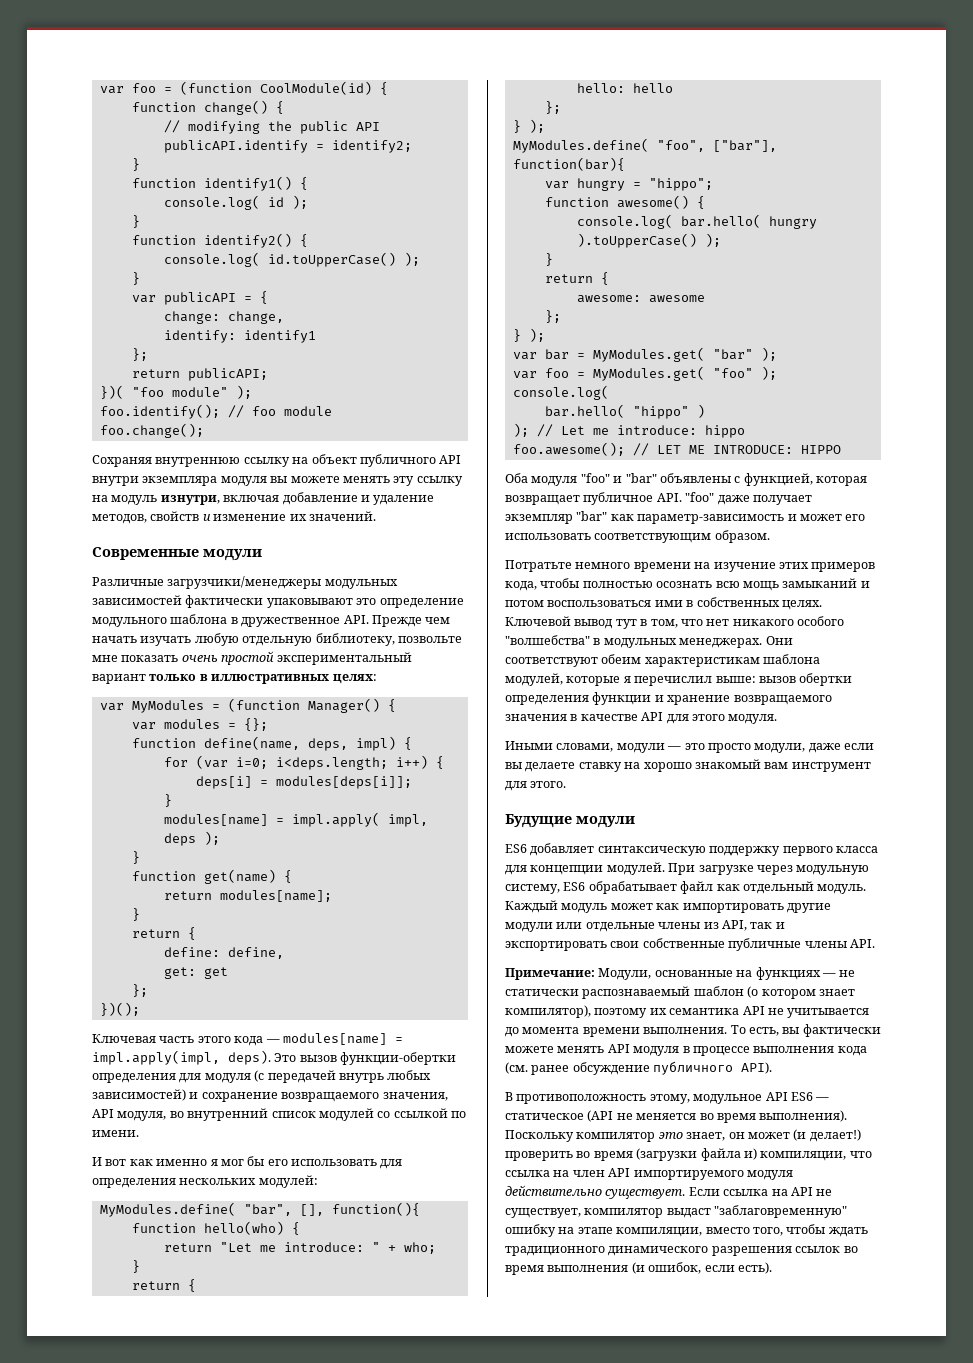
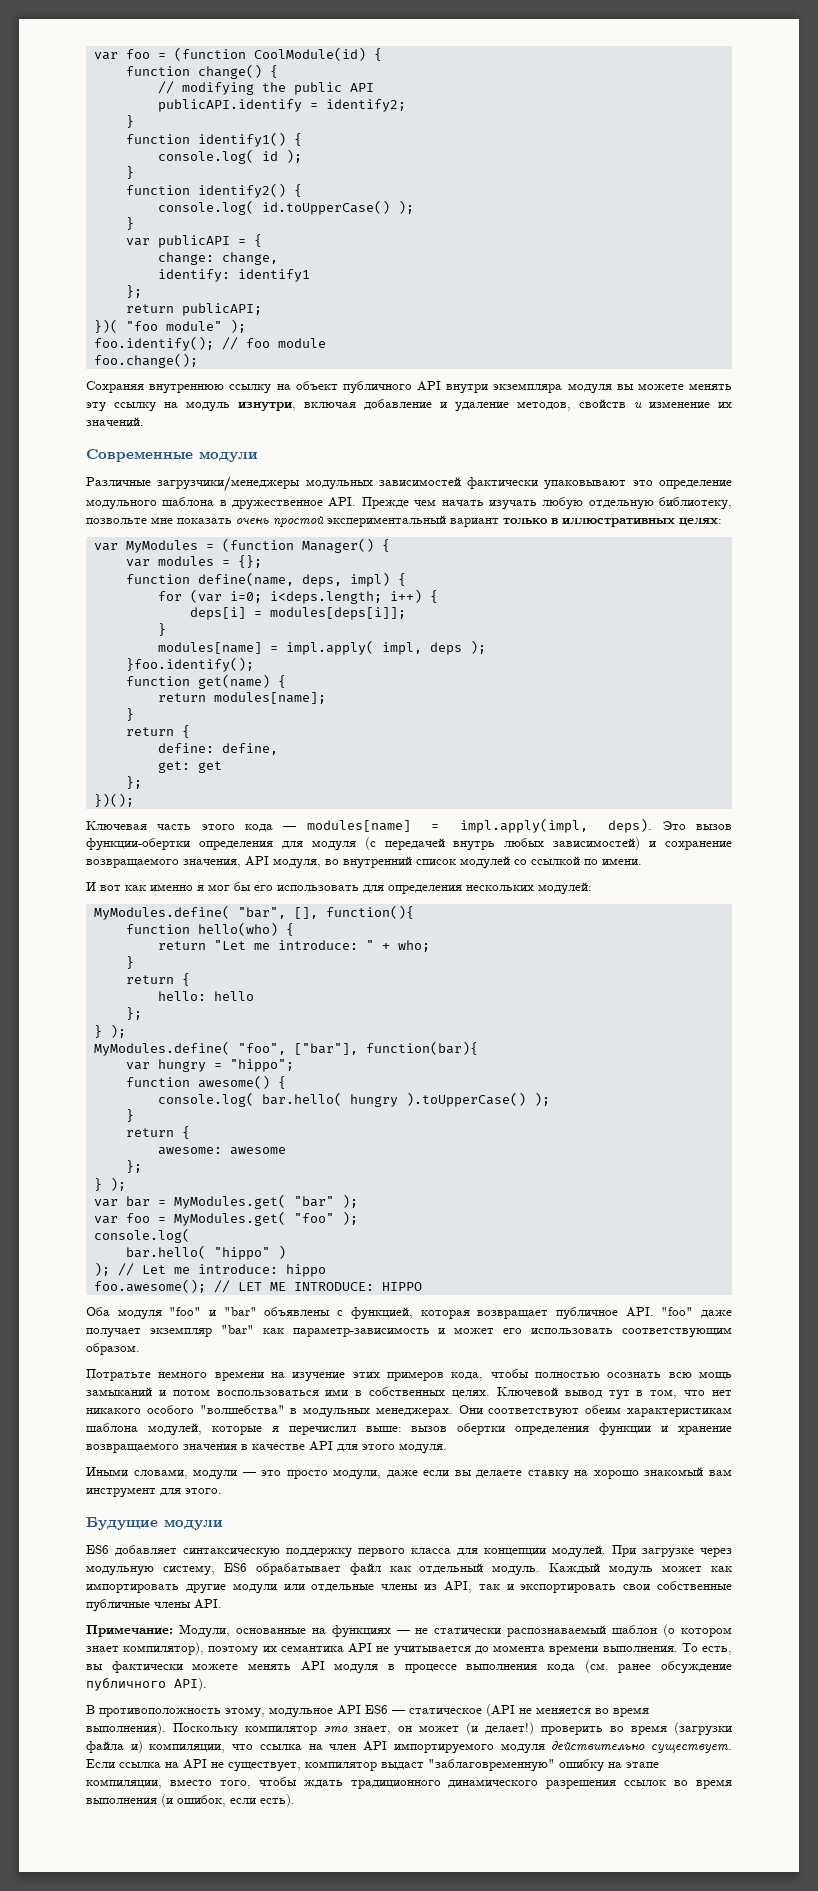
  modules[name] = impl.apply( impl, deps );
- }
+ }foo.identify();

